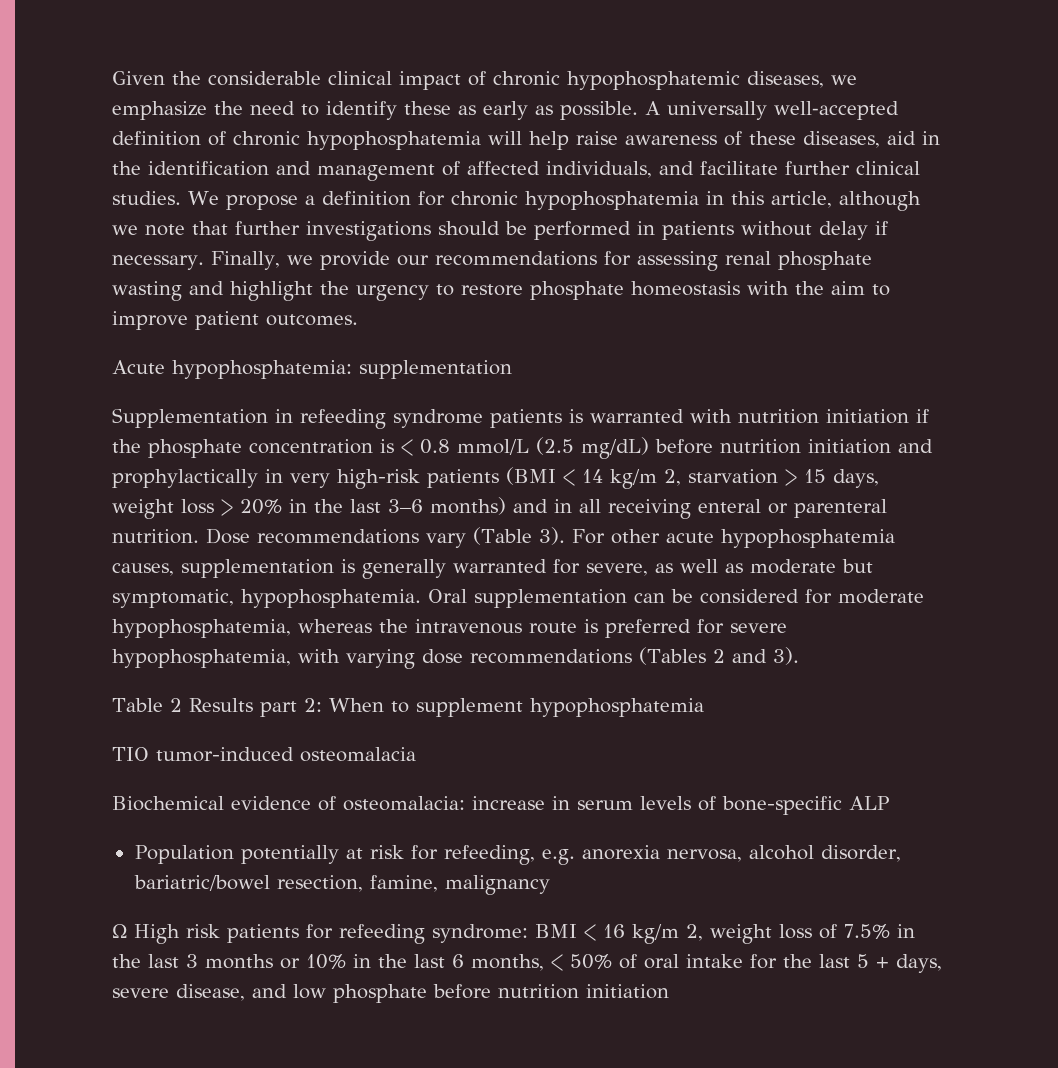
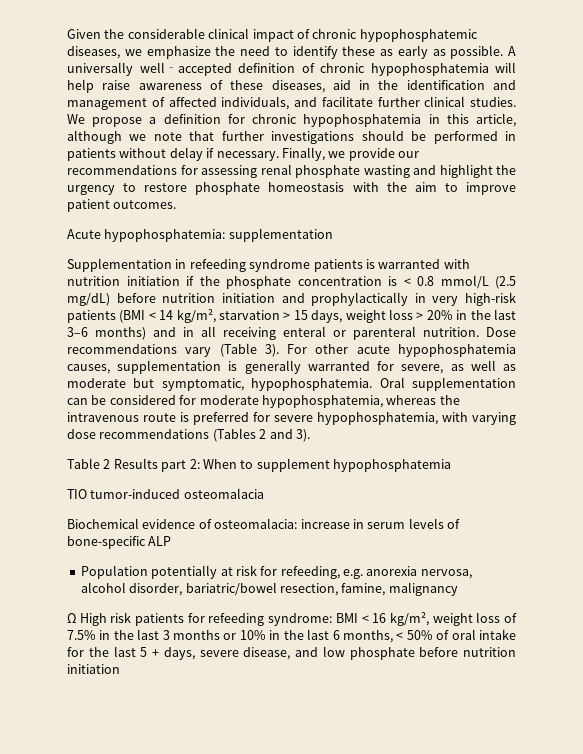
- Supplementation in refeeding syndrome patients is warranted with nutrition initiation if the phosphate concentration is < 0.8 mmol/L (2.5 mg/dL) before nutrition initiation and prophylactically in very high-risk patients (BMI < 14 kg/m 2, starvation > 15 days, weight loss > 20% in the last 3–6 months) and in all receiving enteral or parenteral nutrition.
+ Supplementation in refeeding syndrome patients is warranted with nutrition initiation if the phosphate concentration is < 0.8 mmol/L (2.5 mg/dL) before nutrition initiation and prophylactically in very high-risk patients (BMI < 14 kg/m², starvation > 15 days, weight loss > 20% in the last 3–6 months) and in all receiving enteral or parenteral nutrition.
- Ω High risk patients for refeeding syndrome: BMI < 16 kg/m 2, weight loss of 7.5% in the last 3 months or 10% in the last 6 months, < 50% of oral intake for the last 5 + days, severe disease, and low phosphate before nutrition initiation
+ Ω High risk patients for refeeding syndrome: BMI < 16 kg/m², weight loss of 7.5% in the last 3 months or 10% in the last 6 months, < 50% of oral intake for the last 5 + days, severe disease, and low phosphate before nutrition initiation

